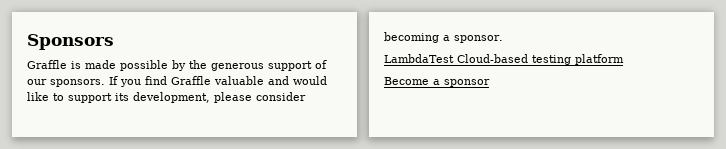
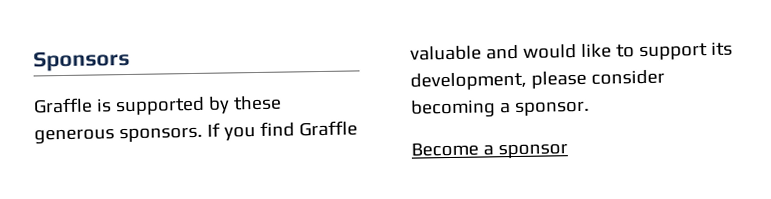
- Graffle is made possible by the generous support of our sponsors.
+ Graffle is supported by these generous sponsors.
- LambdaTest Cloud-based testing platform

